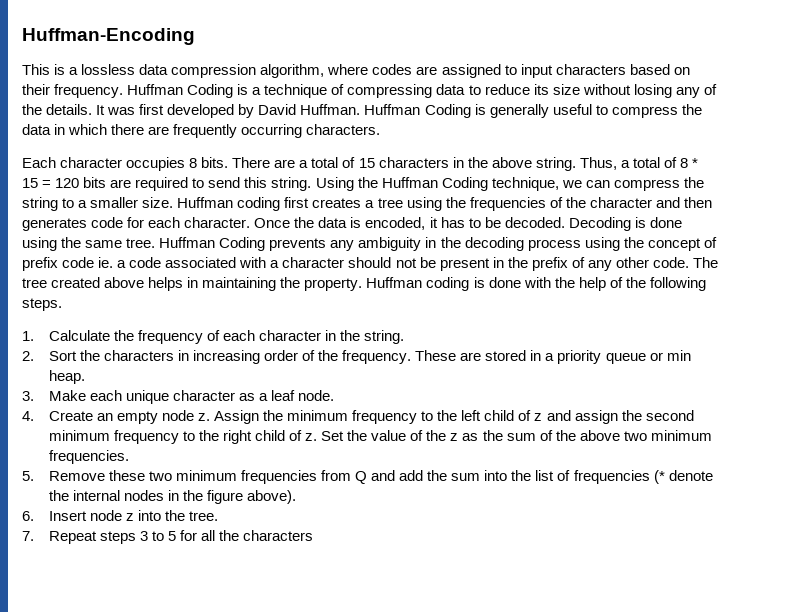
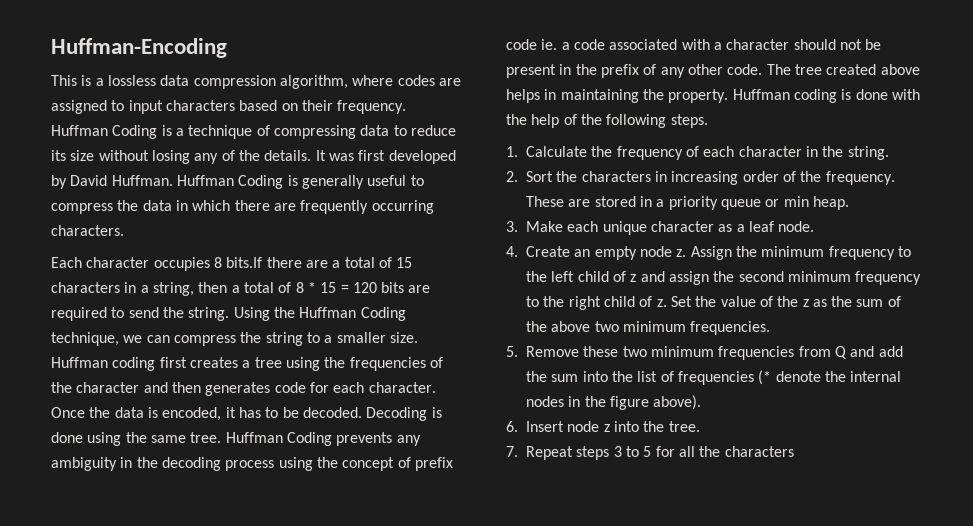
- Each character occupies 8 bits. There are a total of 15 characters in the above string. Thus, a total of 8 * 15 = 120 bits are required to send this string.
+ Each character occupies 8 bits.If there are a total of 15 characters in a string, then a total of 8 * 15 = 120 bits are required to send the string.

